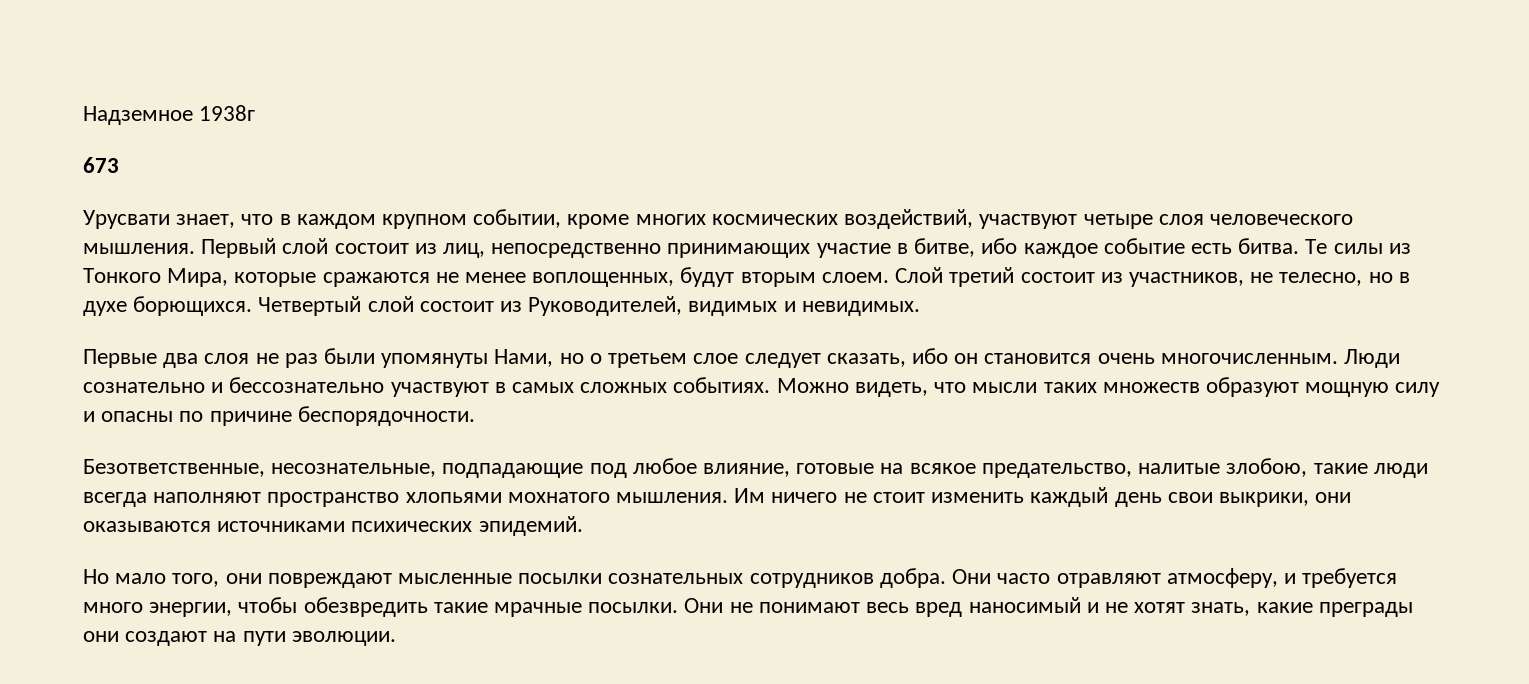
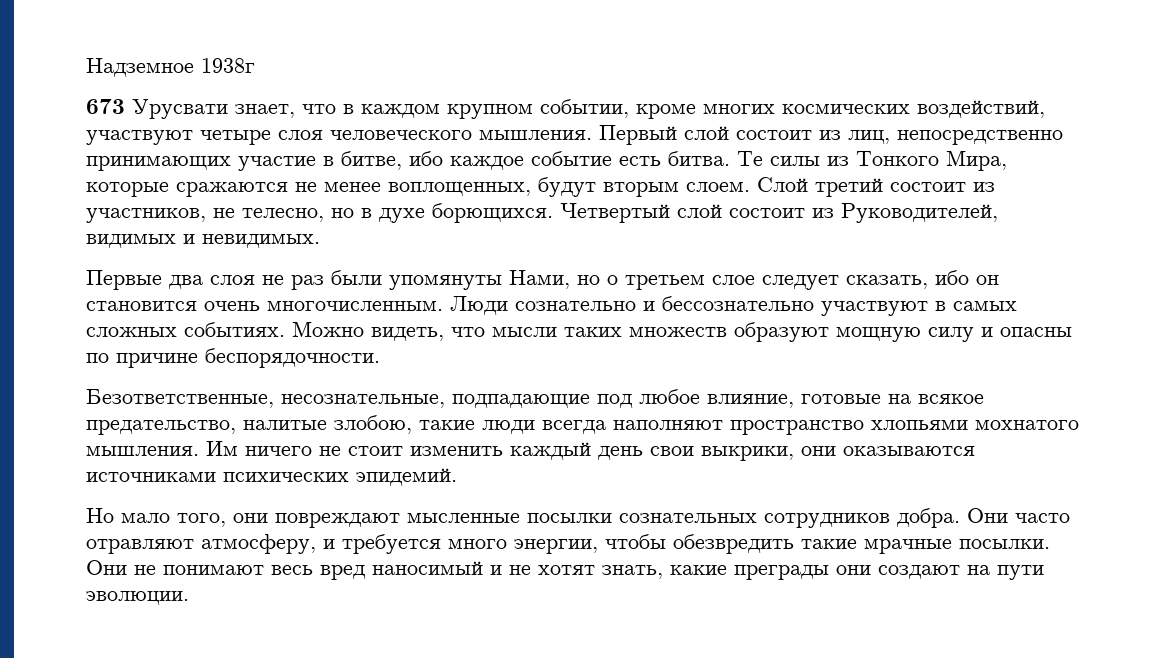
- 673
- Урусвати знает, что в каждом крупном событии, кроме многих космических воздействий, участвуют четыре слоя человеческого мышления.
+ 673 Урусвати знает, что в каждом крупном событии, кроме многих космических воздействий, участвуют четыре слоя человеческого мышления.

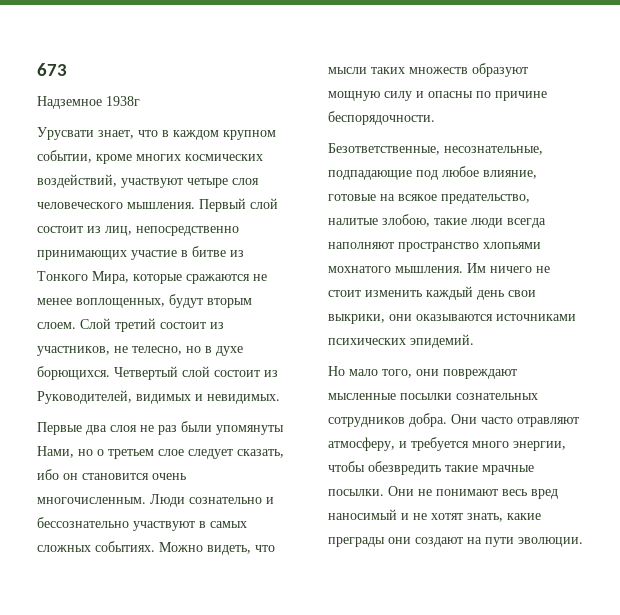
+ 673
- 673 Урусвати знает, что в каждом крупном событии, кроме многих космических воздействий, участвуют четыре слоя человеческого мышления.
+ Урусвати знает, что в каждом крупном событии, кроме многих космических воздействий, участвуют четыре слоя человеческого мышления.
- Первый слой состоит из лиц, непосредственно принимающих участие в битве, ибо каждое событие есть битва. Те силы из Тонкого Мира, которые сражаются не менее воплощенных, будут вторым слоем.
+ Первый слой состоит из лиц, непосредственно принимающих участие в битве из Тонкого Мира, которые сражаются не менее воплощенных, будут вторым слоем.

